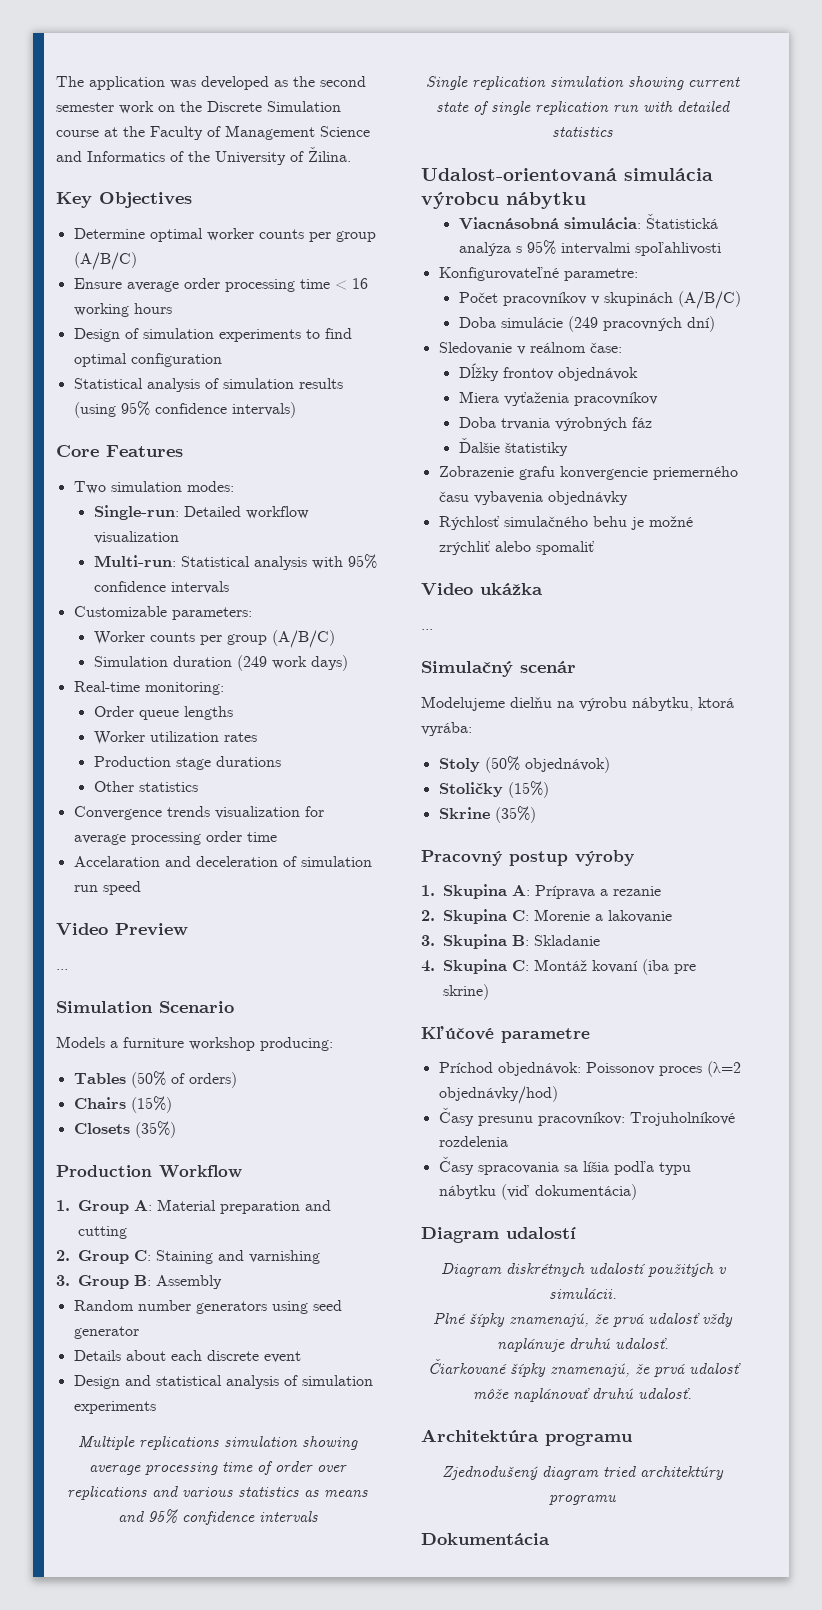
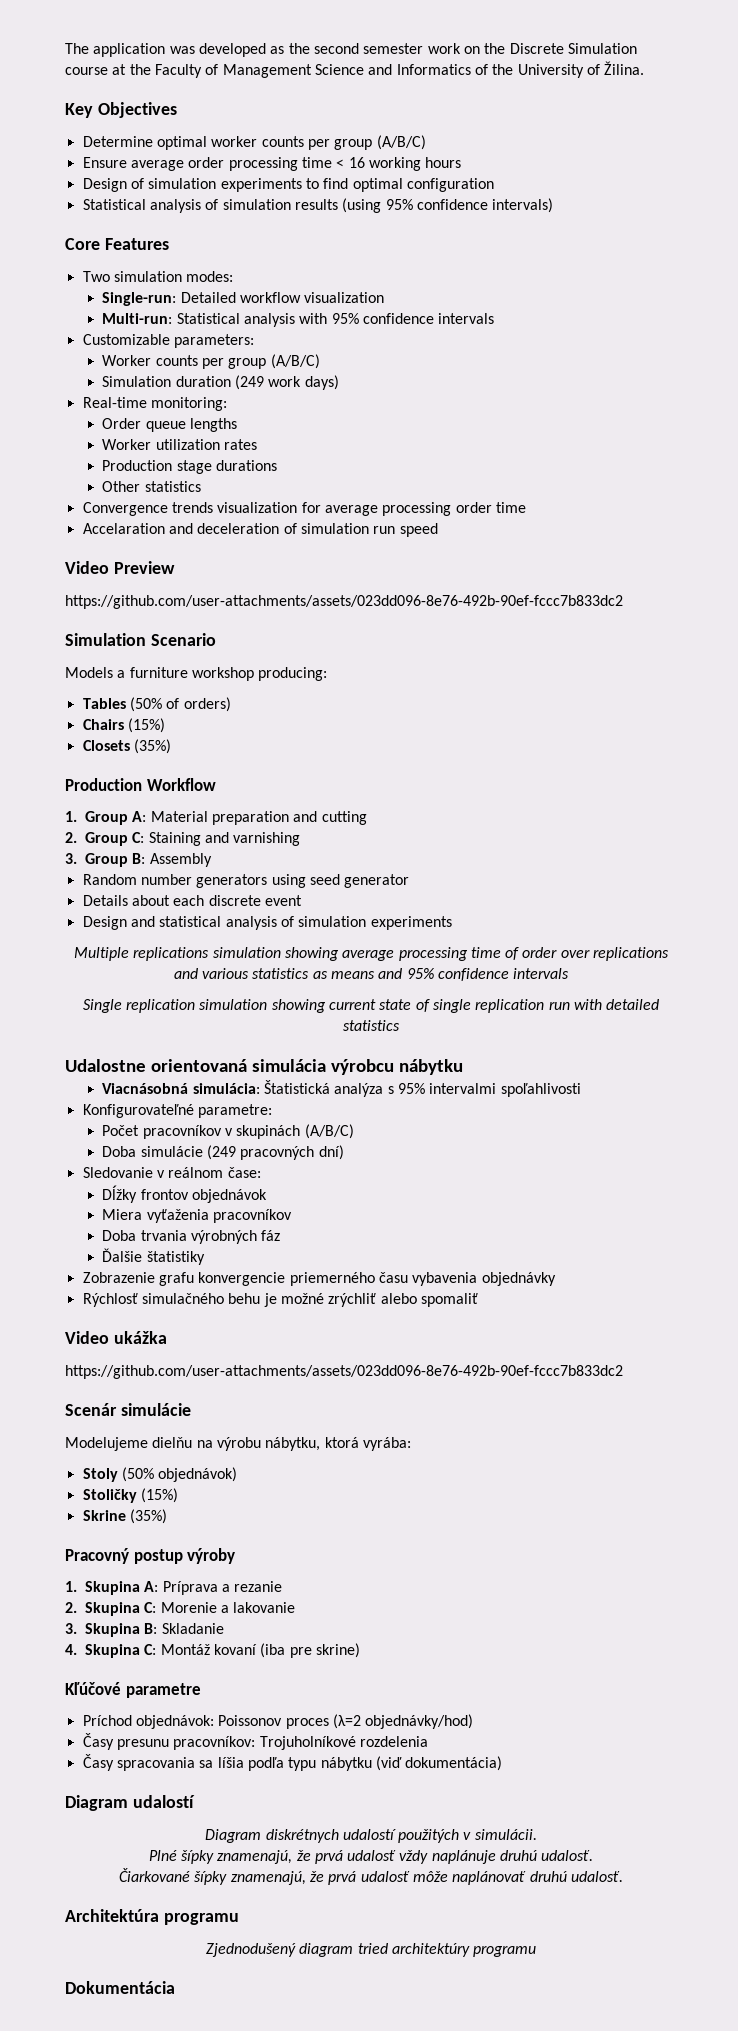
  Video Preview
- ...
+ https://github.com/user-attachments/assets/023dd096-8e76-492b-90ef-fccc7b833dc2
- Udalost-orientovaná simulácia výrobcu nábytku
+ Udalostne orientovaná simulácia výrobcu nábytku
  Video ukážka
- ...
- Simulačný scenár
+ https://github.com/user-attachments/assets/023dd096-8e76-492b-90ef-fccc7b833dc2
+ Scenár simulácie

